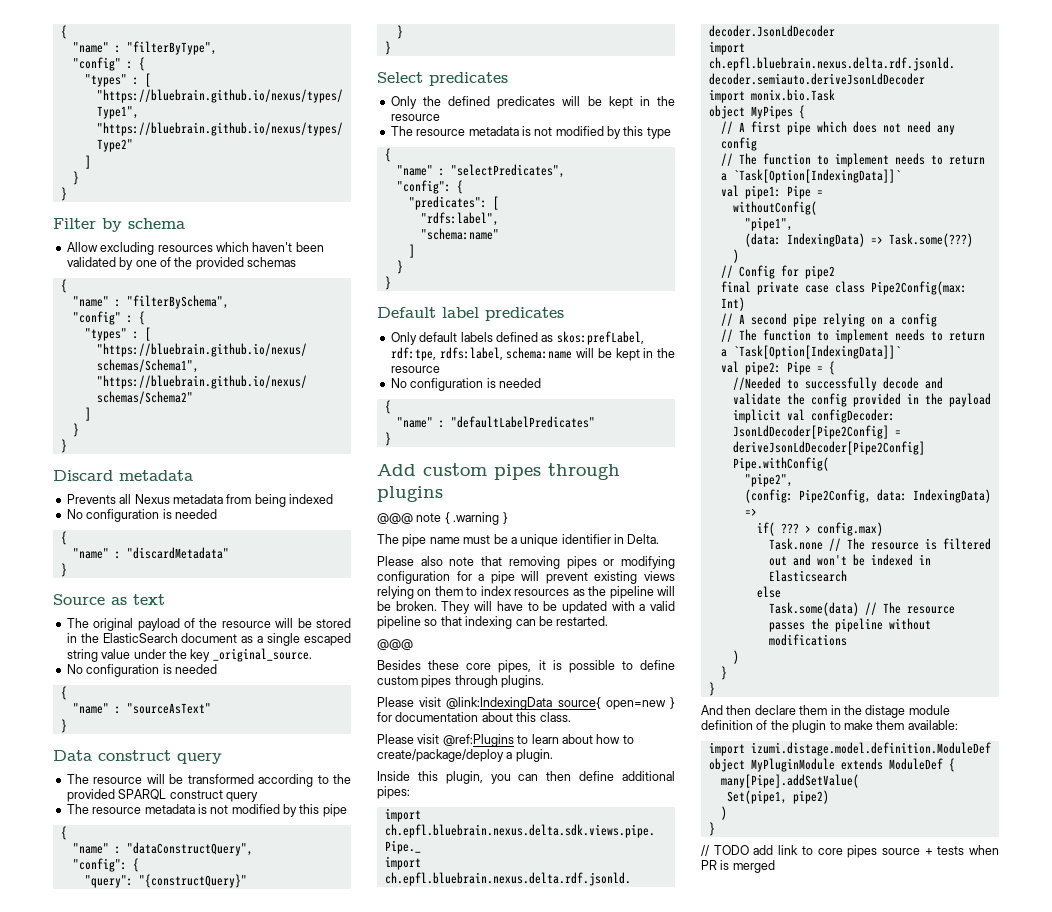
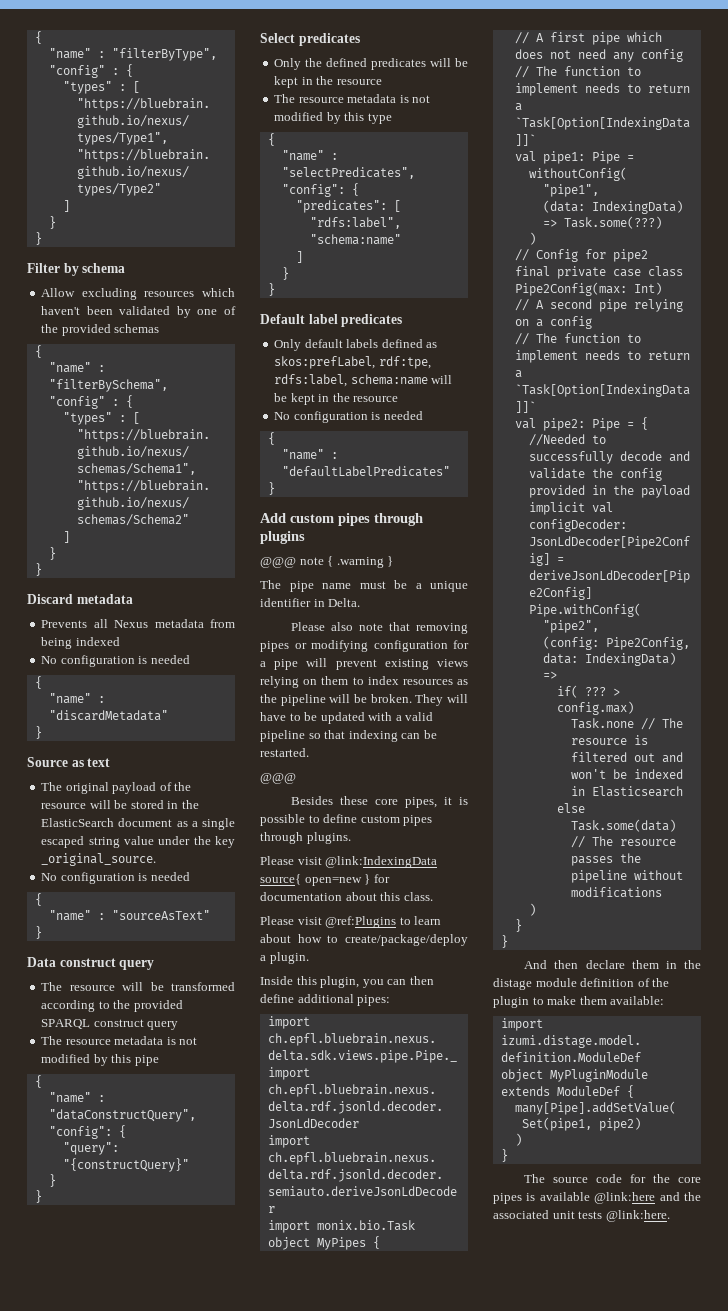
- // TODO add link to core pipes source + tests when PR is merged
+ The source code for the core pipes is available @link:here and the associated unit tests @link:here.

